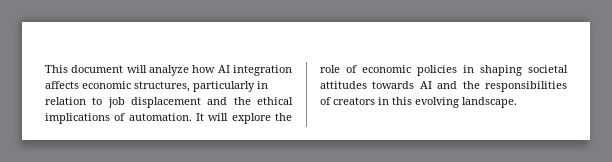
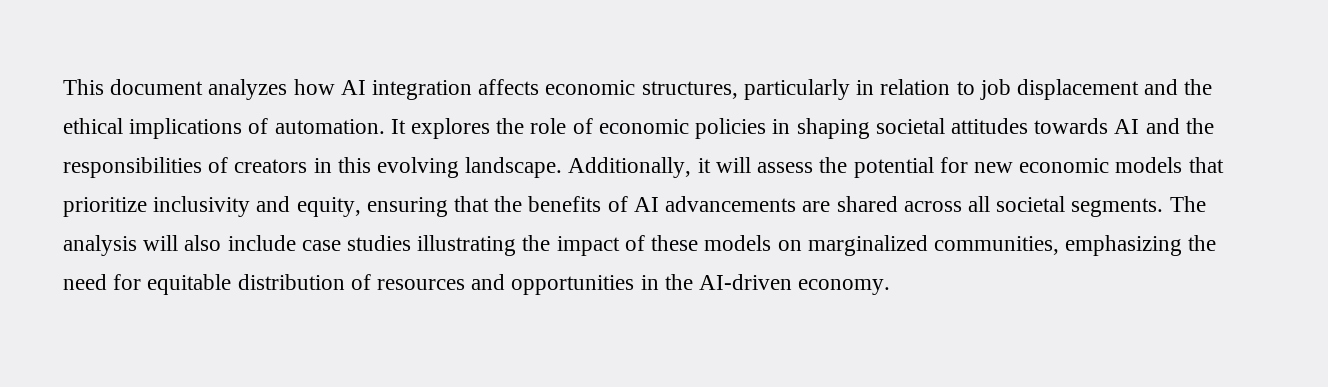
- This document will analyze how AI integration affects economic structures, particularly in relation to job displacement and the ethical implications of automation.
+ This document analyzes how AI integration affects economic structures, particularly in relation to job displacement and the ethical implications of automation.
- It will explore the role of economic policies in shaping societal attitudes towards AI and the responsibilities of creators in this evolving landscape.
+ It explores the role of economic policies in shaping societal attitudes towards AI and the responsibilities of creators in this evolving landscape.
+ Additionally, it will assess the potential for new economic models that prioritize inclusivity and equity, ensuring that the benefits of AI advancements are shared across all societal segments. The analysis will also include case studies illustrating the impact of these models on marginalized communities, emphasizing the need for equitable distribution of resources and opportunities in the AI-driven economy.

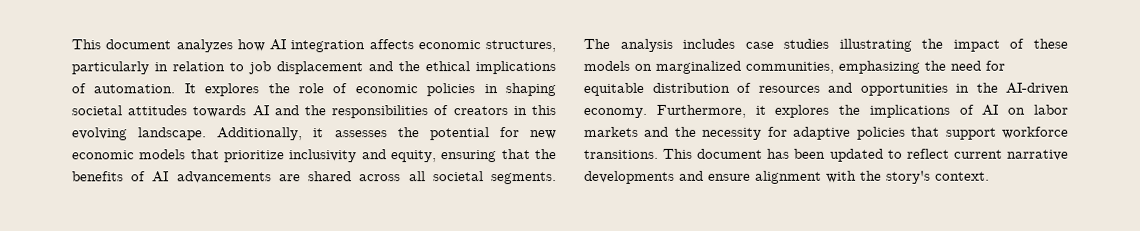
- Additionally, it will assess the potential for new economic models that prioritize inclusivity and equity, ensuring that the benefits of AI advancements are shared across all societal segments.
+ Additionally, it assesses the potential for new economic models that prioritize inclusivity and equity, ensuring that the benefits of AI advancements are shared across all societal segments.
- The analysis will also include case studies illustrating the impact of these models on marginalized communities, emphasizing the need for equitable distribution of resources and opportunities in the AI-driven economy.
+ The analysis includes case studies illustrating the impact of these models on marginalized communities, emphasizing the need for equitable distribution of resources and opportunities in the AI-driven economy.
+ Furthermore, it explores the implications of AI on labor markets and the necessity for adaptive policies that support workforce transitions. This document has been updated to reflect current narrative developments and ensure alignment with the story's context.

